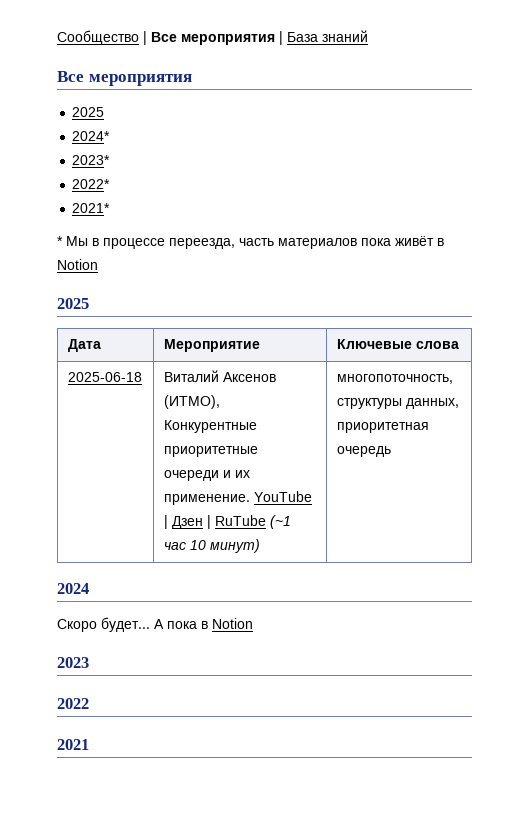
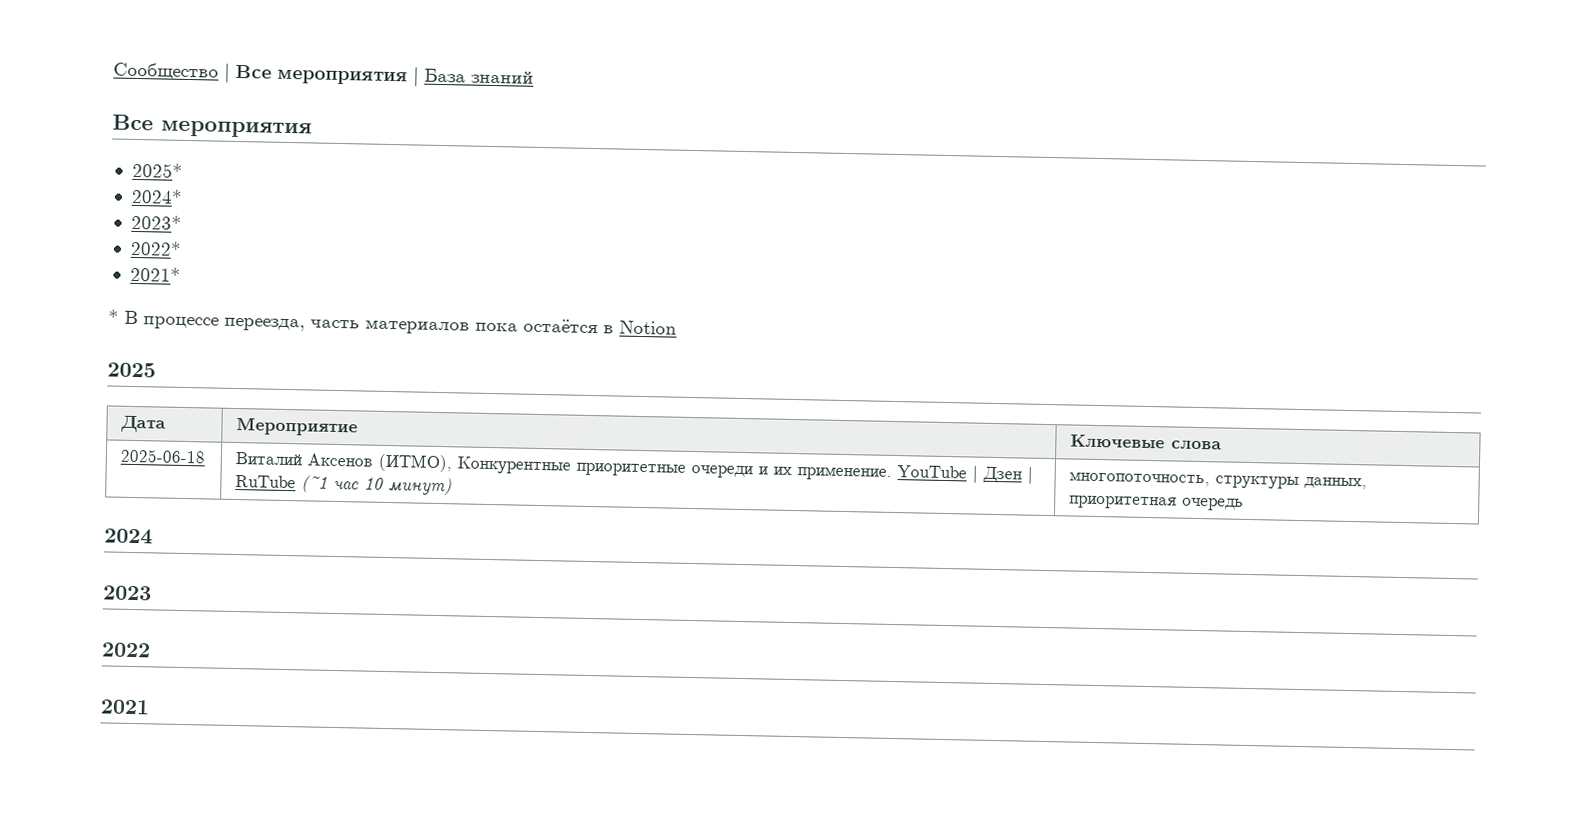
  Сообщество | Все мероприятия | База знаний
  Все мероприятия
- 2025
+ 2025*
- * Мы в процессе переезда, часть материалов пока живёт в Notion
+ * В процессе переезда, часть материалов пока остаётся в Notion
- Скоро будет... А пока в Notion

